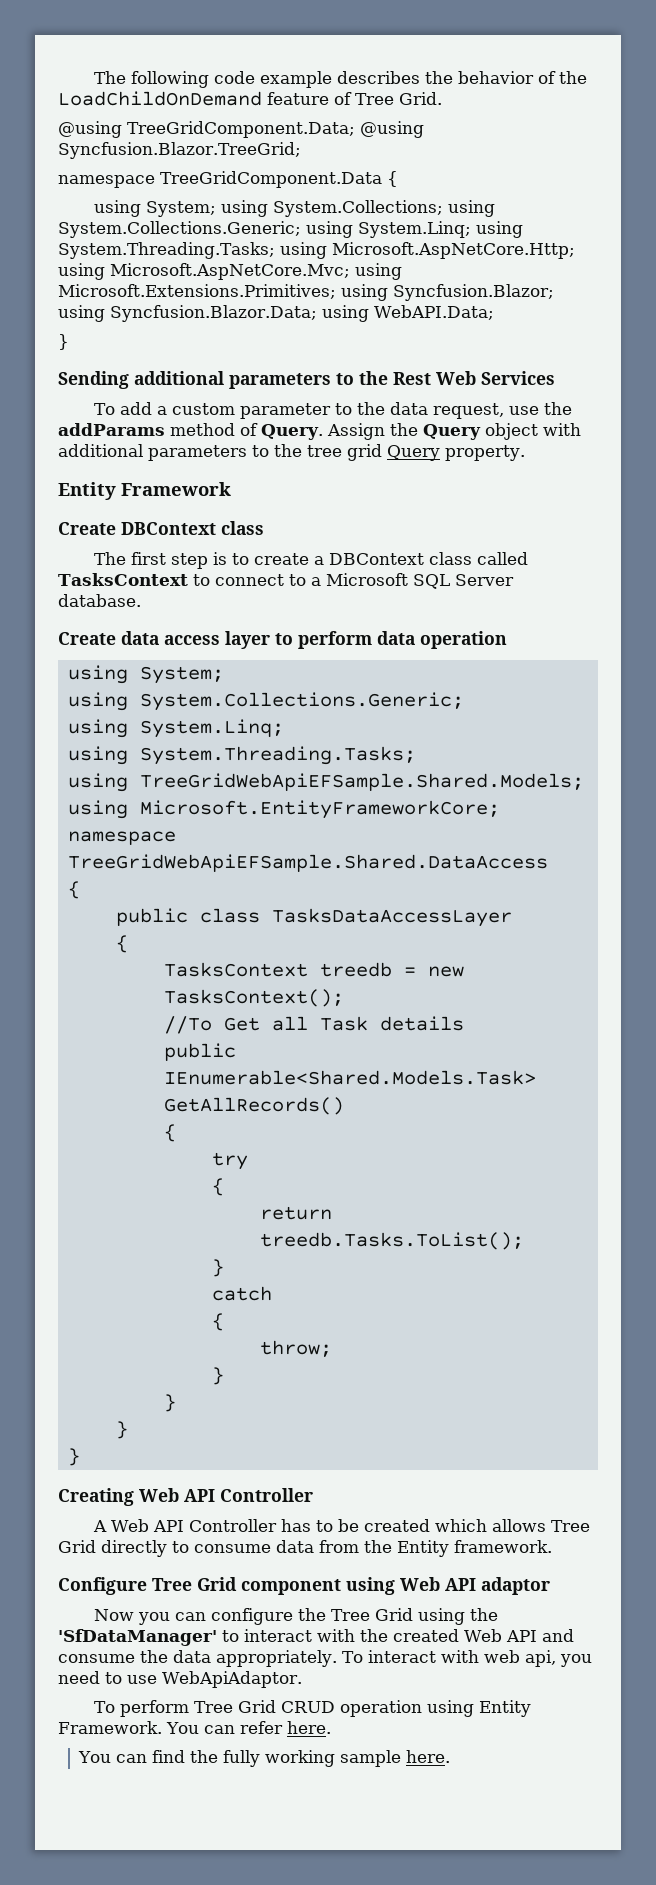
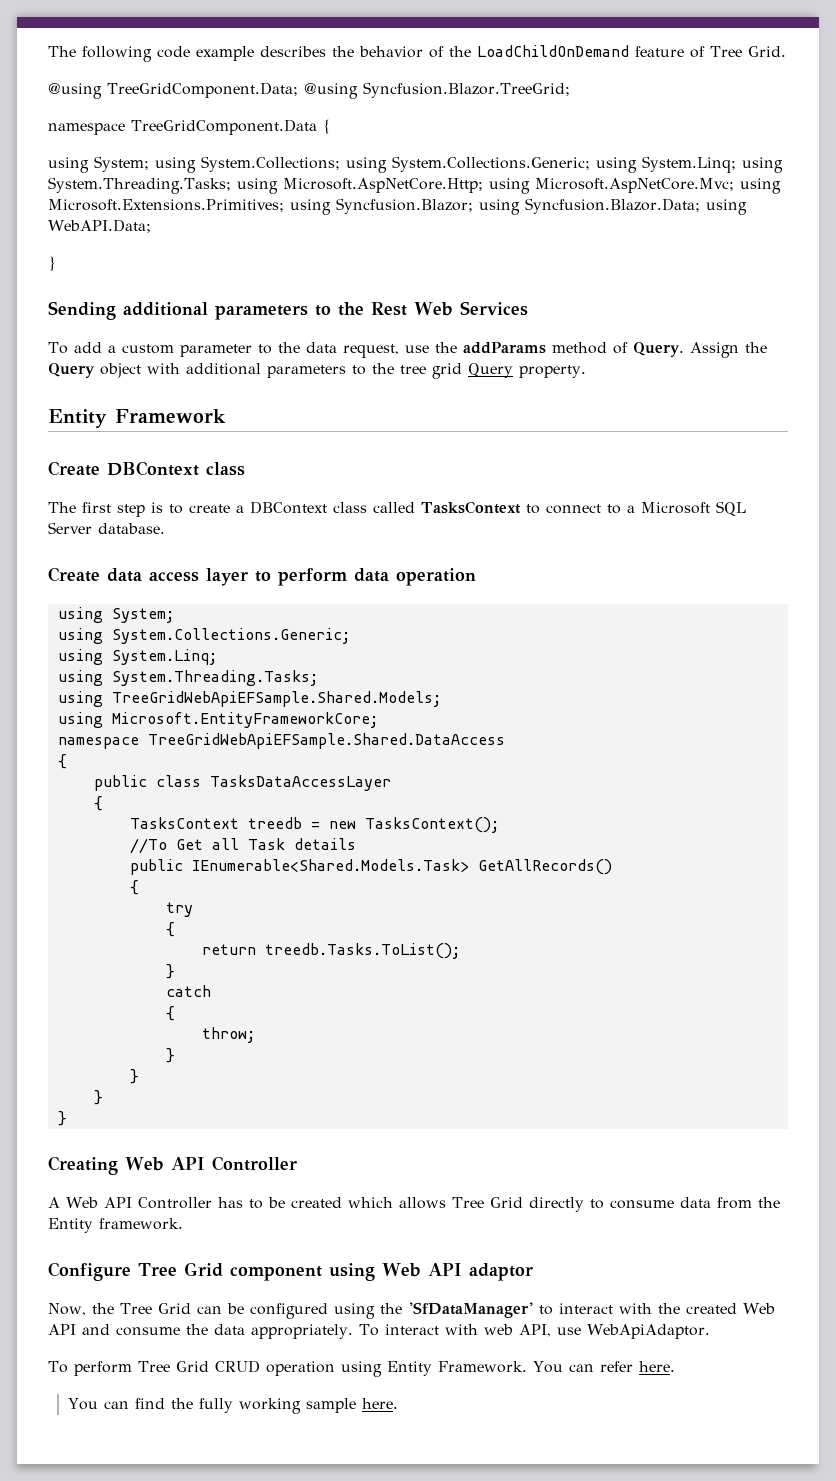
- Now you can configure the Tree Grid using the 'SfDataManager' to interact with the created Web API and consume the data appropriately.
+ Now, the Tree Grid can be configured using the 'SfDataManager' to interact with the created Web API and consume the data appropriately.
- To interact with web api, you need to use WebApiAdaptor.
+ To interact with web API, use WebApiAdaptor.

